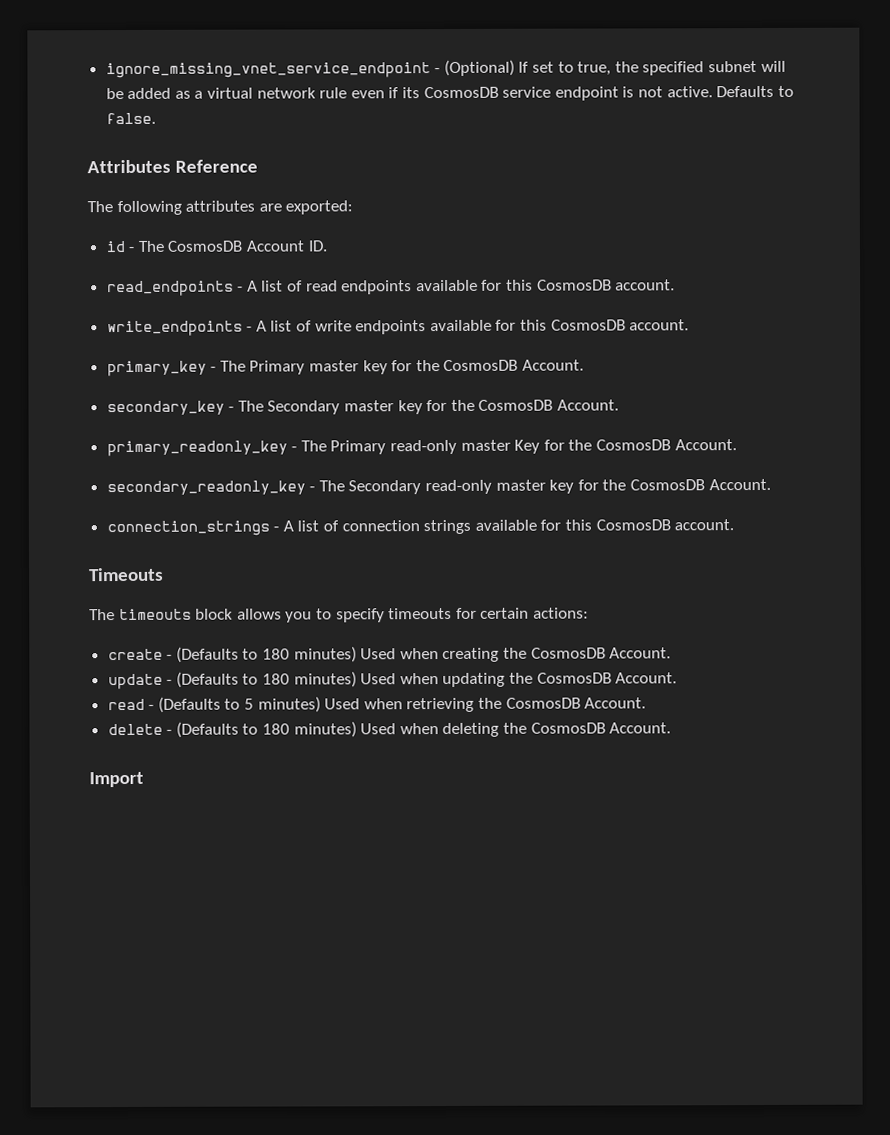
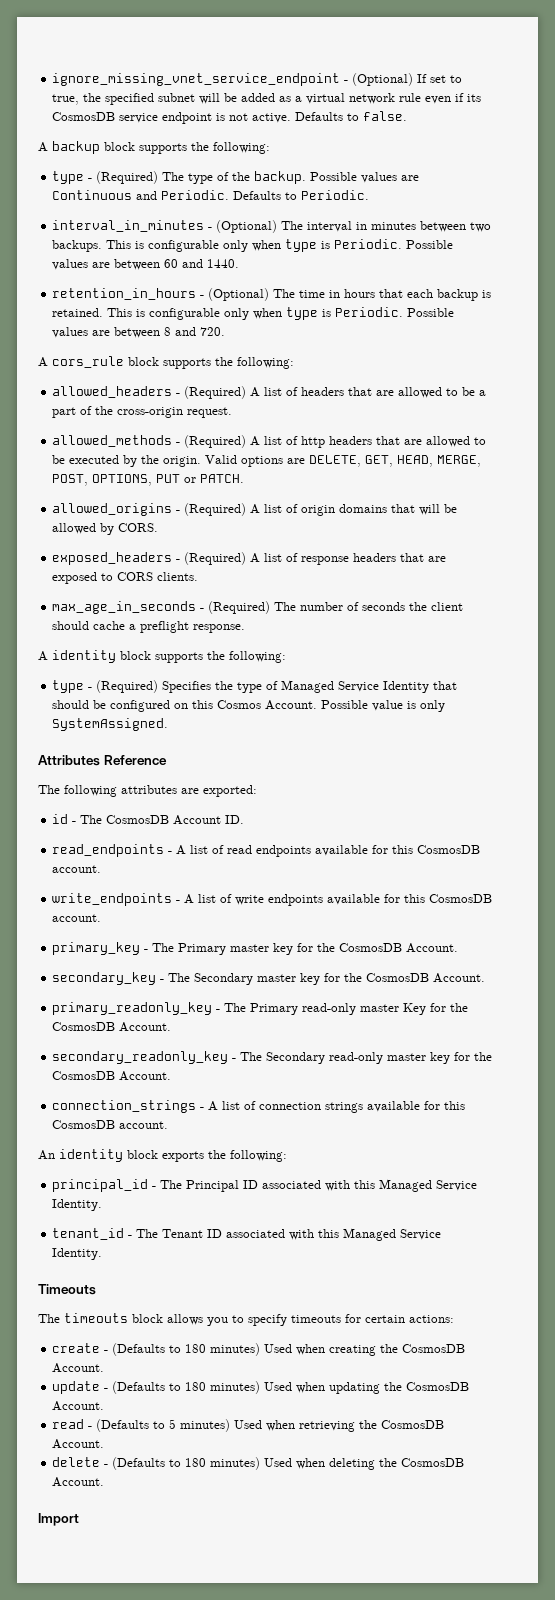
+ A backup block supports the following:
+ type - (Required) The type of the backup. Possible values are Continuous and Periodic. Defaults to Periodic.
+ interval_in_minutes - (Optional) The interval in minutes between two backups. This is configurable only when type is Periodic. Possible values are between 60 and 1440.
+ retention_in_hours - (Optional) The time in hours that each backup is retained. This is configurable only when type is Periodic. Possible values are between 8 and 720.
+ A cors_rule block supports the following:
+ allowed_headers - (Required) A list of headers that are allowed to be a part of the cross-origin request.
+ allowed_methods - (Required) A list of http headers that are allowed to be executed by the origin. Valid options are DELETE, GET, HEAD, MERGE, POST, OPTIONS, PUT or PATCH.
+ allowed_origins - (Required) A list of origin domains that will be allowed by CORS.
+ exposed_headers - (Required) A list of response headers that are exposed to CORS clients.
+ max_age_in_seconds - (Required) The number of seconds the client should cache a preflight response.
+ A identity block supports the following:
+ type - (Required) Specifies the type of Managed Service Identity that should be configured on this Cosmos Account. Possible value is only SystemAssigned.
+ An identity block exports the following:
+ principal_id - The Principal ID associated with this Managed Service Identity.
+ tenant_id - The Tenant ID associated with this Managed Service Identity.

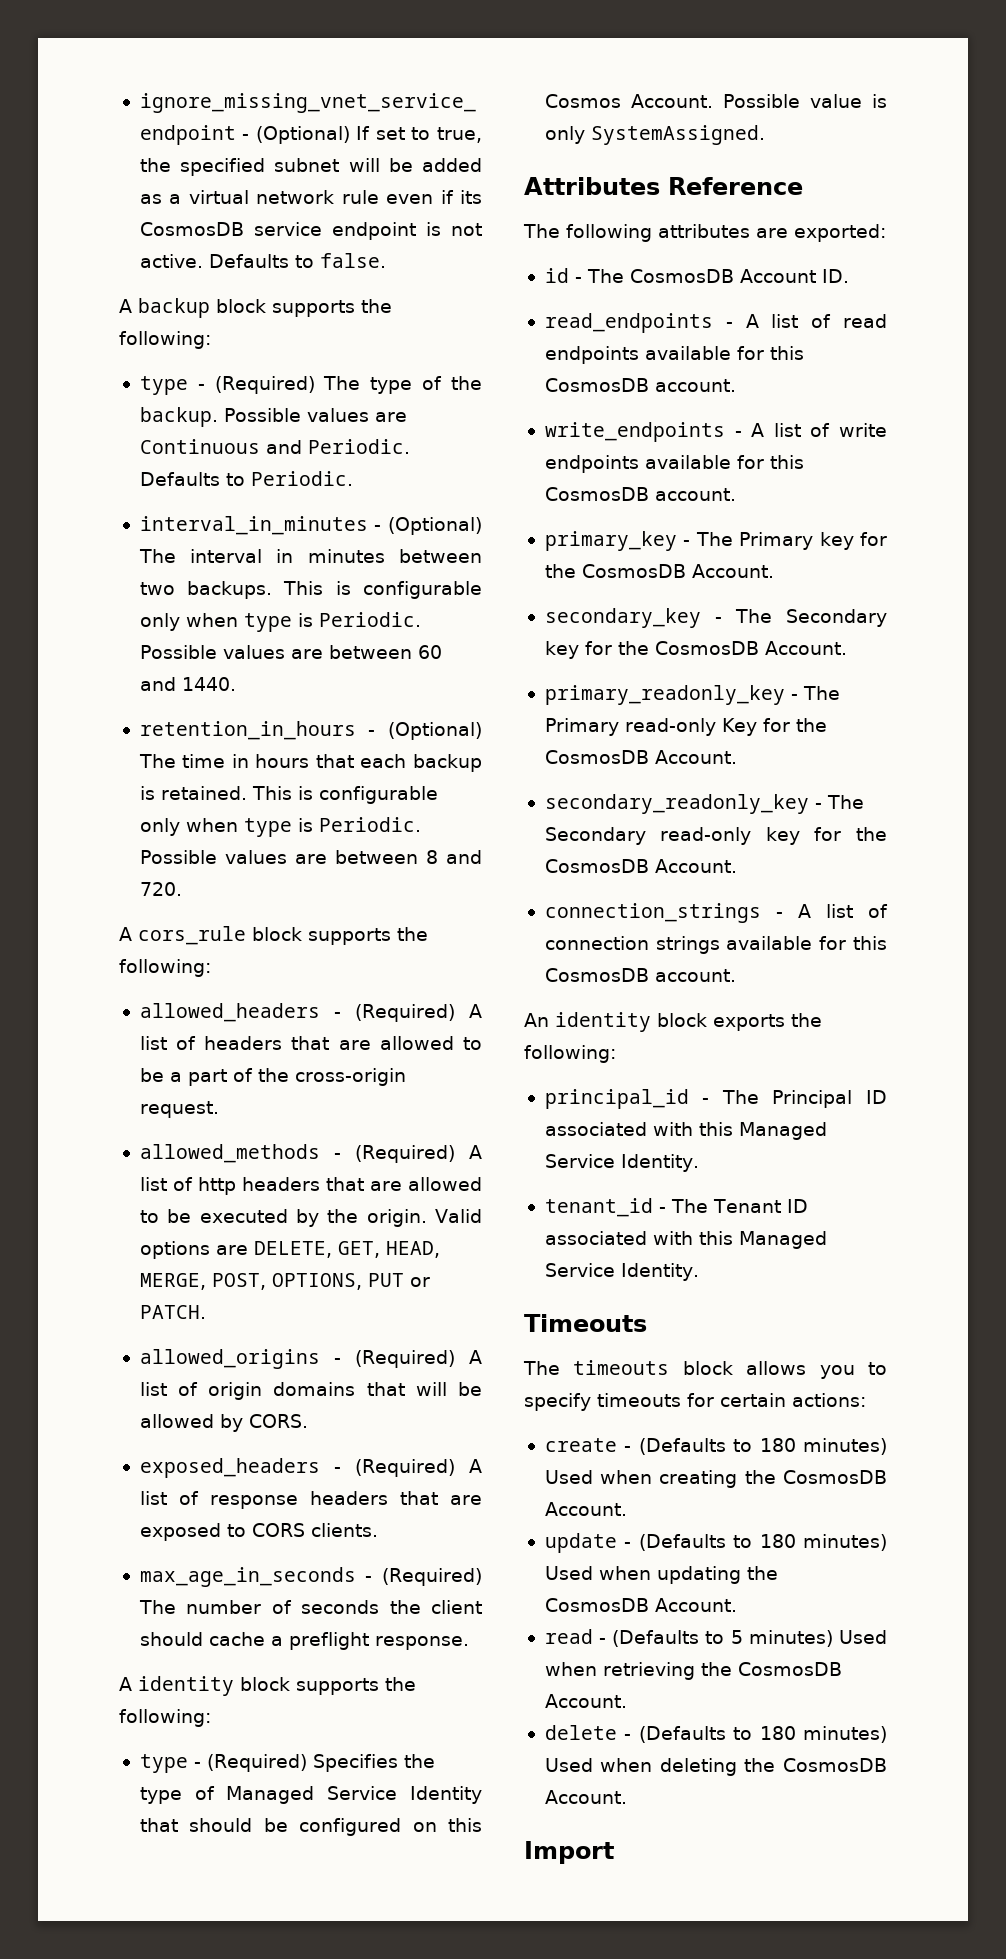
- primary_key - The Primary master key for the CosmosDB Account.
+ primary_key - The Primary key for the CosmosDB Account.
- secondary_key - The Secondary master key for the CosmosDB Account.
+ secondary_key - The Secondary key for the CosmosDB Account.
- primary_readonly_key - The Primary read-only master Key for the CosmosDB Account.
+ primary_readonly_key - The Primary read-only Key for the CosmosDB Account.
- secondary_readonly_key - The Secondary read-only master key for the CosmosDB Account.
+ secondary_readonly_key - The Secondary read-only key for the CosmosDB Account.

